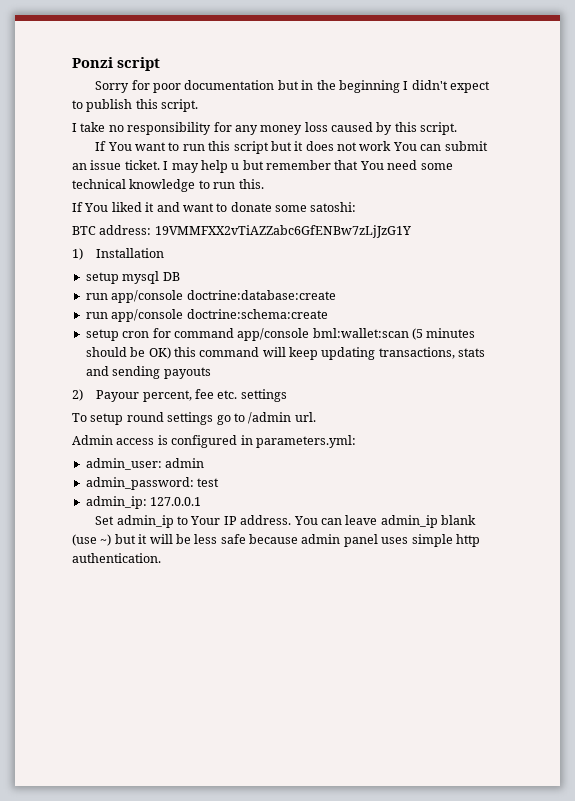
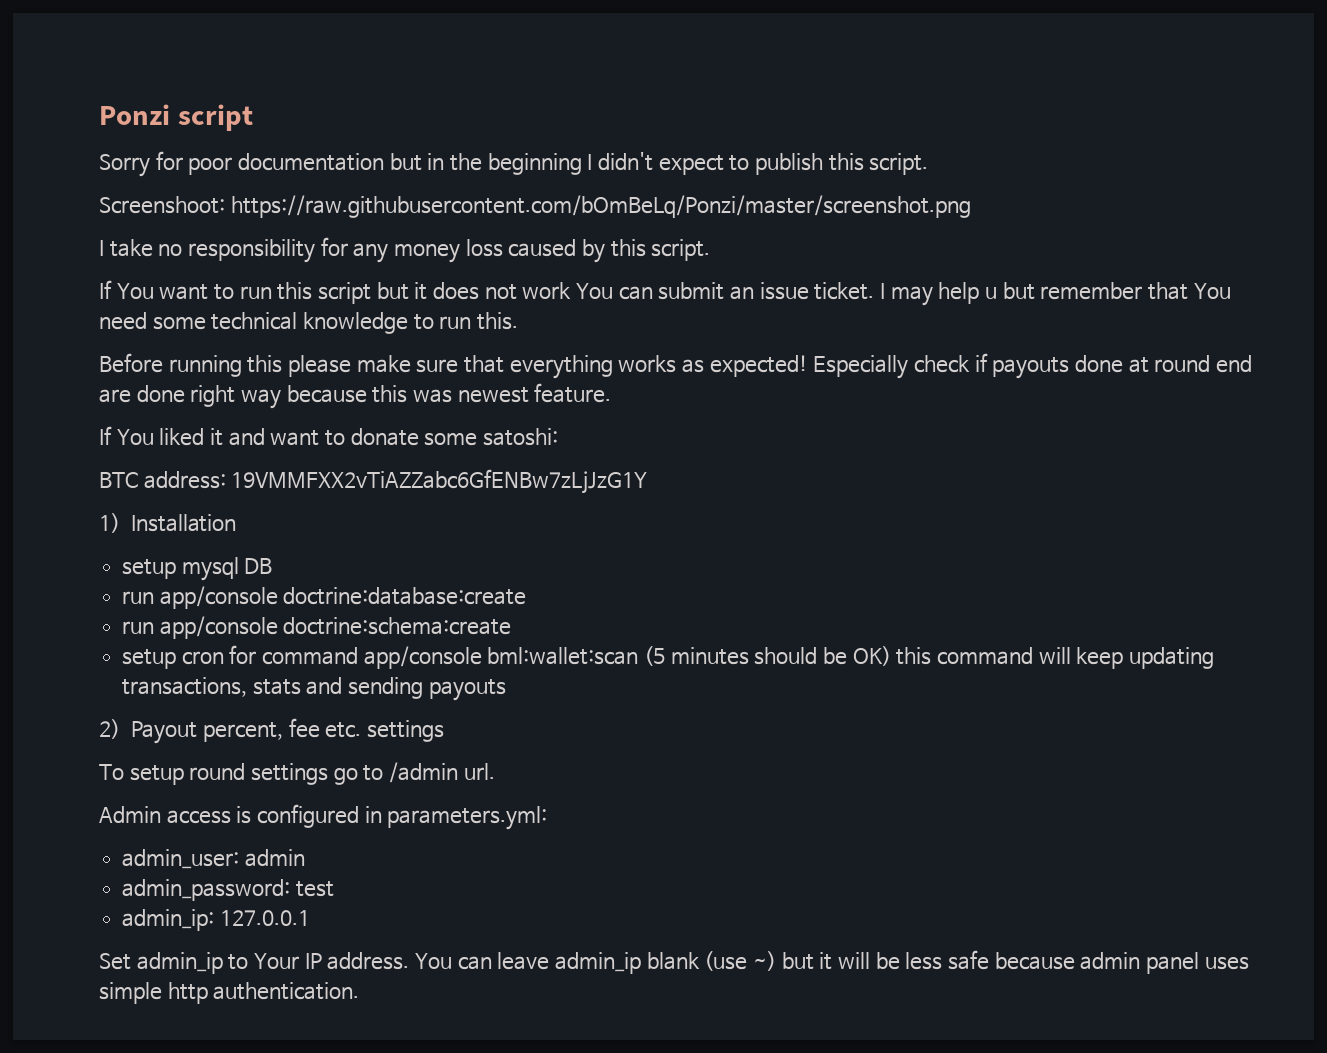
+ Screenshoot: https://raw.githubusercontent.com/bOmBeLq/Ponzi/master/screenshot.png
+ Before running this please make sure that everything works as expected! Especially check if payouts done at round end are done right way because this was newest feature.
- 2) Payour percent, fee etc. settings
+ 2) Payout percent, fee etc. settings

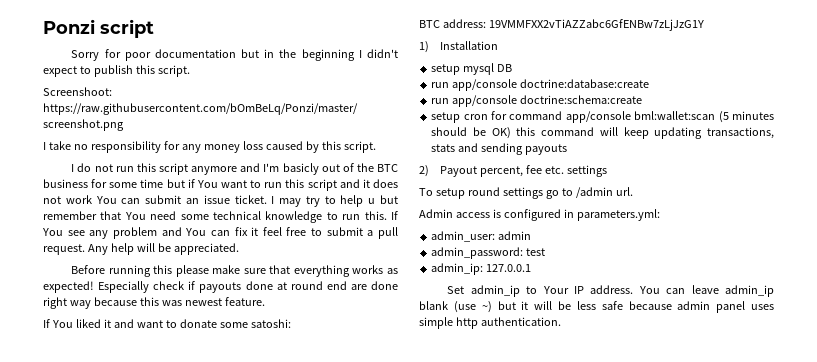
- If You want to run this script but it does not work You can submit an issue ticket.
+ I do not run this script anymore and I'm basicly out of the BTC business for some time but if You want to run this script and it does not work You can submit an issue ticket.
- I may help u but remember that You need some technical knowledge to run this.
+ I may try to help u but remember that You need some technical knowledge to run this. If You see any problem and You can fix it feel free to submit a pull request. Any help will be appreciated.

